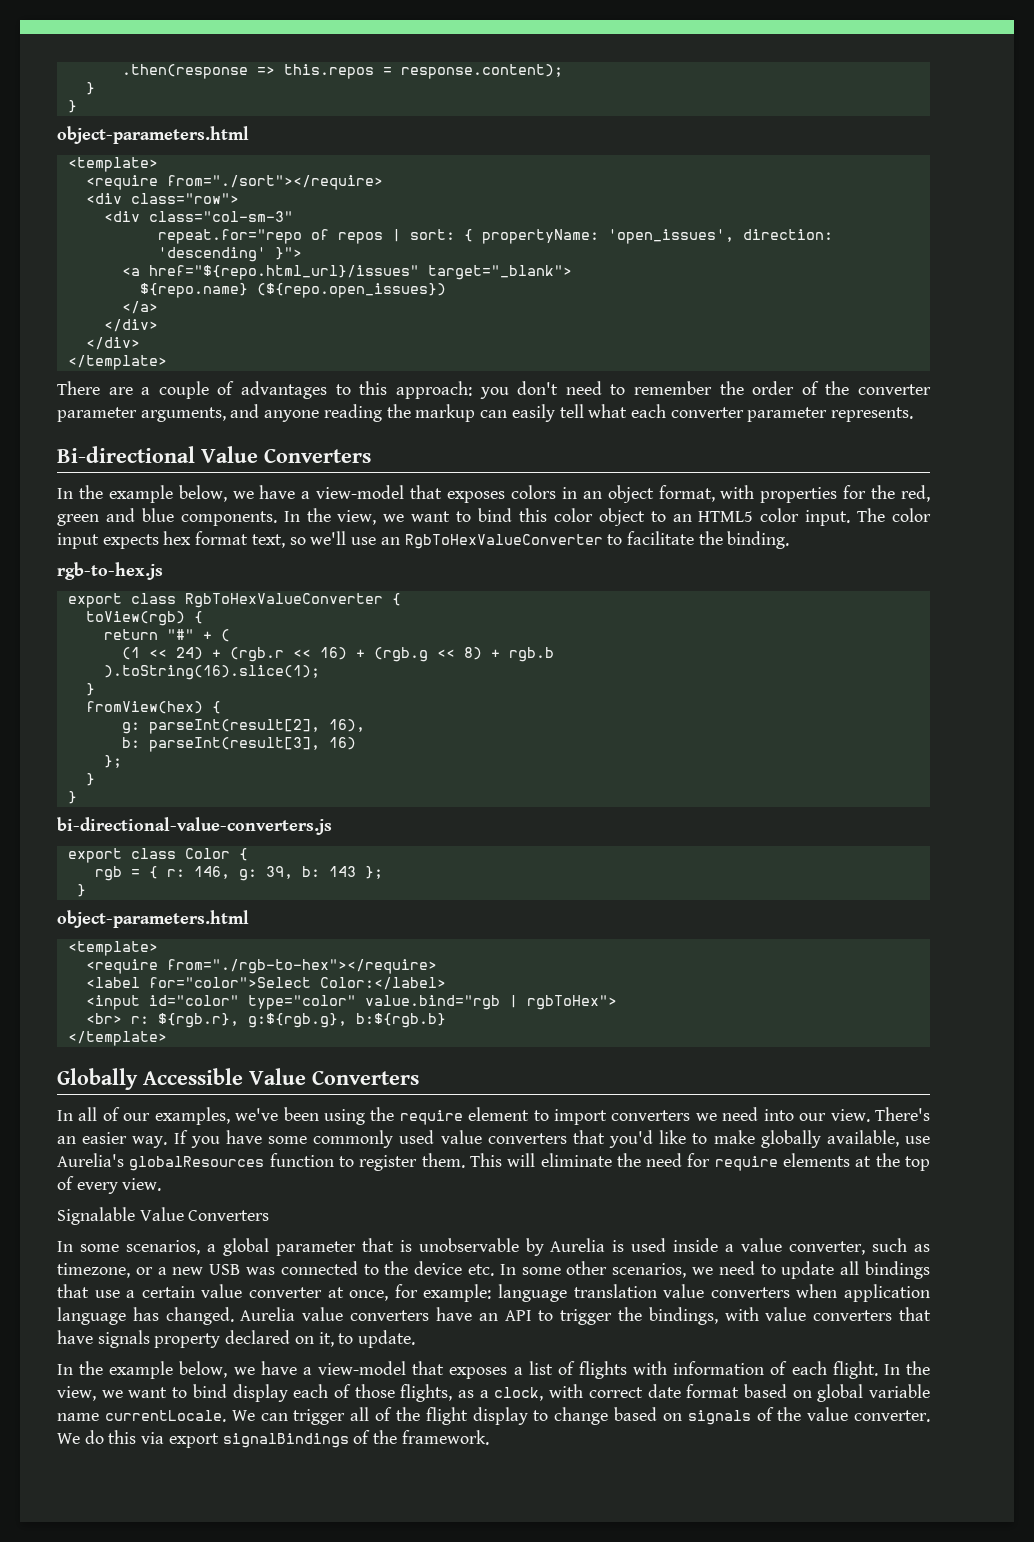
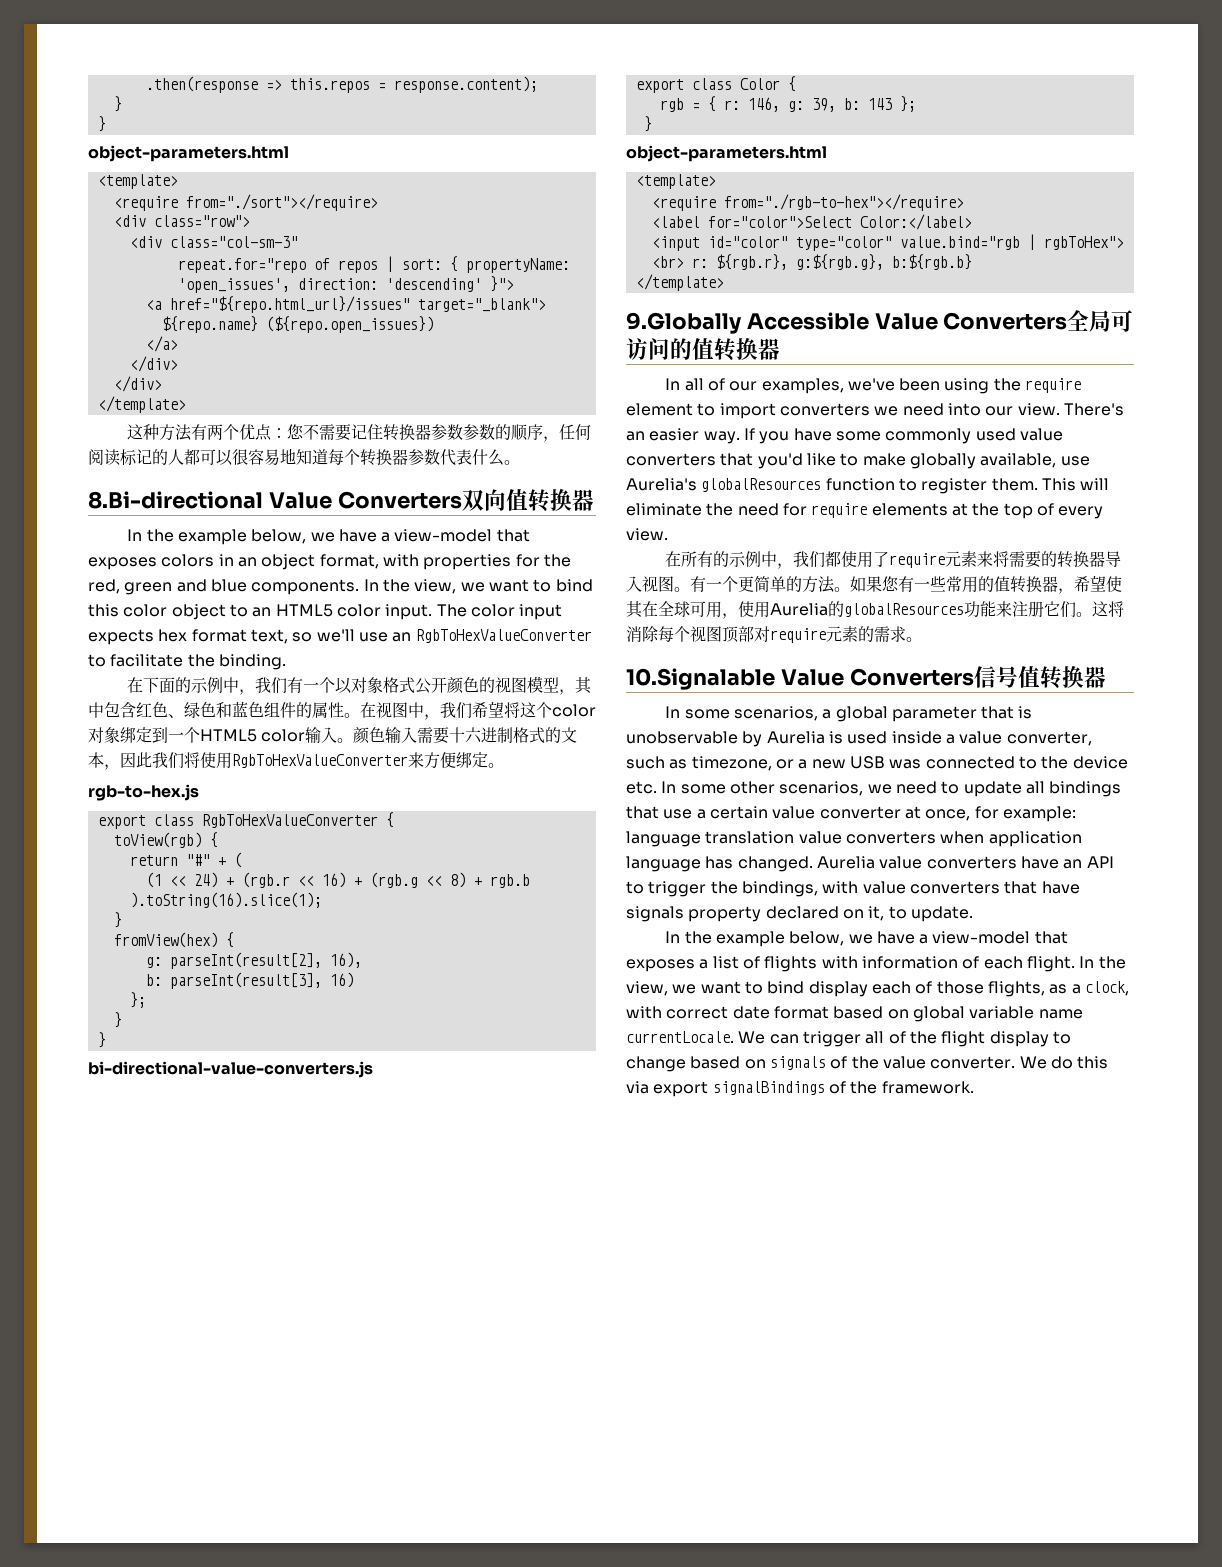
- There are a couple of advantages to this approach: you don't need to remember the order of the converter parameter arguments, and anyone reading the markup can easily tell what each converter parameter represents.
- Bi-directional Value Converters
+ 这种方法有两个优点：您不需要记住转换器参数参数的顺序，任何阅读标记的人都可以很容易地知道每个转换器参数代表什么。
+ 8.Bi-directional Value Converters双向值转换器
+ 在下面的示例中，我们有一个以对象格式公开颜色的视图模型，其中包含红色、绿色和蓝色组件的属性。在视图中，我们希望将这个color对象绑定到一个HTML5 color输入。颜色输入需要十六进制格式的文本，因此我们将使用RgbToHexValueConverter来方便绑定。
- Globally Accessible Value Converters
+ 9.Globally Accessible Value Converters全局可访问的值转换器
- Signalable Value Converters
+ 在所有的示例中，我们都使用了require元素来将需要的转换器导入视图。有一个更简单的方法。如果您有一些常用的值转换器，希望使其在全球可用，使用Aurelia的globalResources功能来注册它们。这将消除每个视图顶部对require元素的需求。
+ 10.Signalable Value Converters信号值转换器

